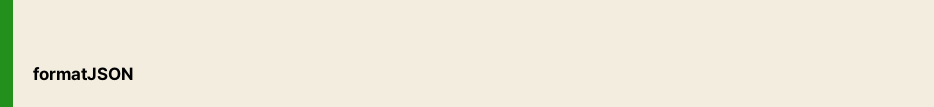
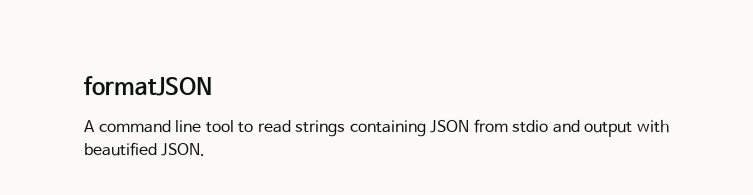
+ A command line tool to read strings containing JSON from stdio and output with beautified JSON.

